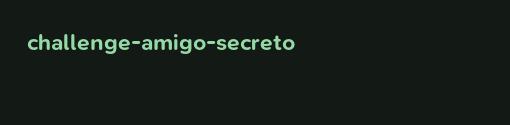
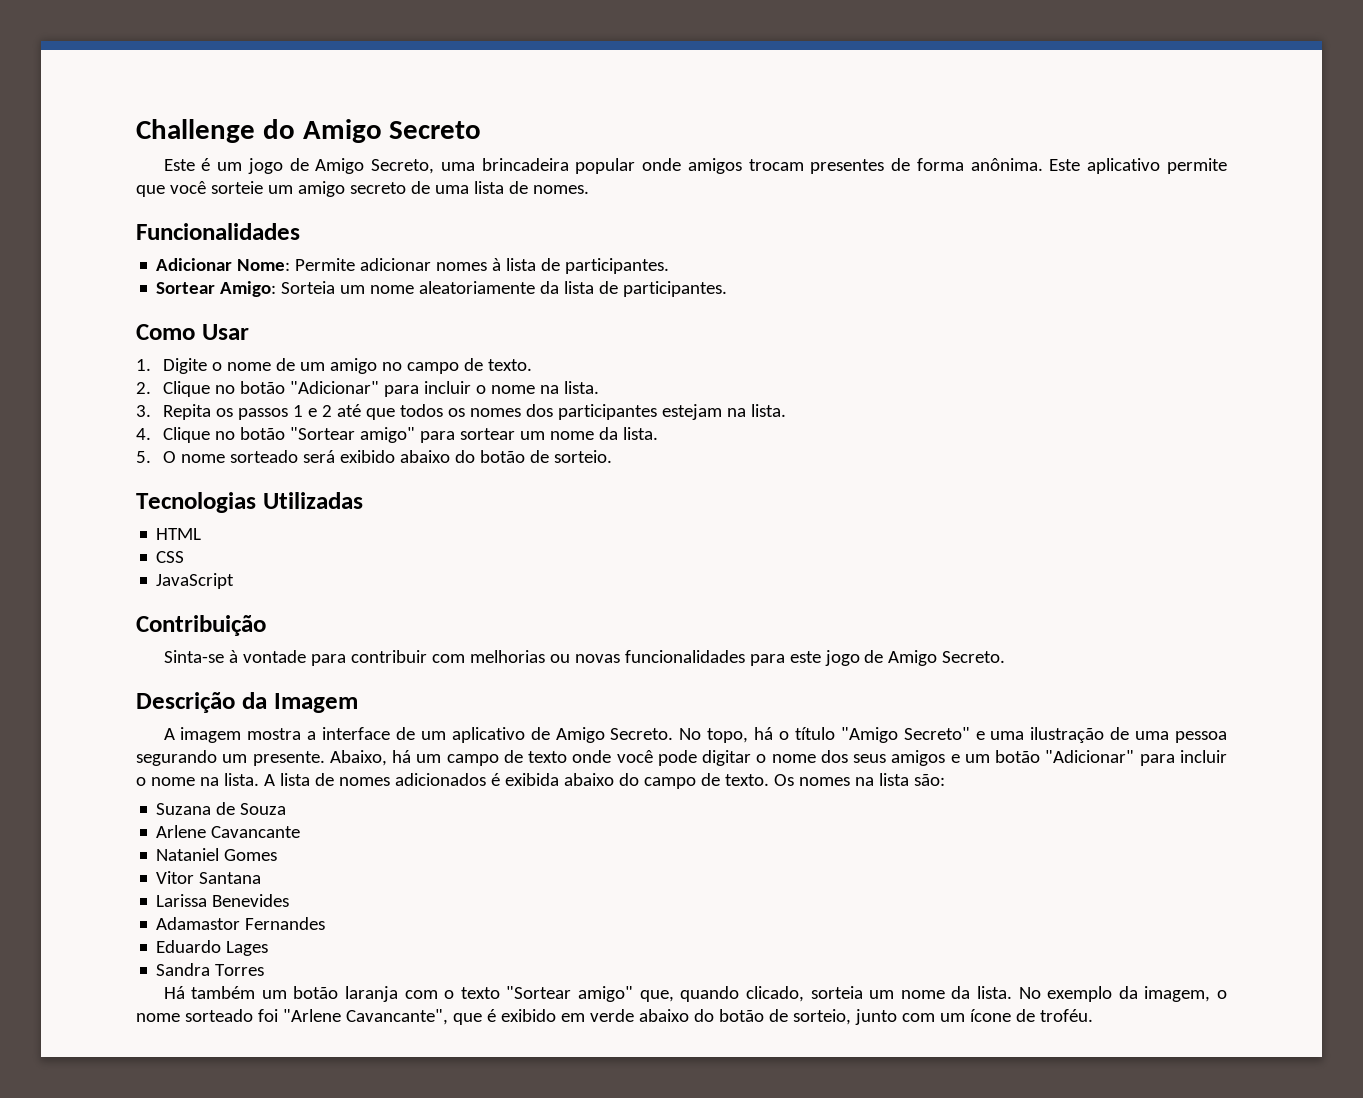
- challenge-amigo-secreto
+ Challenge do Amigo Secreto
+ Este é um jogo de Amigo Secreto, uma brincadeira popular onde amigos trocam presentes de forma anônima. Este aplicativo permite que você sorteie um amigo secreto de uma lista de nomes.
+ Funcionalidades
+ Adicionar Nome: Permite adicionar nomes à lista de participantes.
+ Sortear Amigo: Sorteia um nome aleatoriamente da lista de participantes.
+ Como Usar
+ 1. Digite o nome de um amigo no campo de texto.
+ 2. Clique no botão "Adicionar" para incluir o nome na lista.
+ 3. Repita os passos 1 e 2 até que todos os nomes dos participantes estejam na lista.
+ 4. Clique no botão "Sortear amigo" para sortear um nome da lista.
+ 5. O nome sorteado será exibido abaixo do botão de sorteio.
+ Tecnologias Utilizadas
+ HTML
+ CSS
+ JavaScript
+ Contribuição
+ Sinta-se à vontade para contribuir com melhorias ou novas funcionalidades para este jogo de Amigo Secreto.
+ Descrição da Imagem
+ A imagem mostra a interface de um aplicativo de Amigo Secreto. No topo, há o título "Amigo Secreto" e uma ilustração de uma pessoa segurando um presente. Abaixo, há um campo de texto onde você pode digitar o nome dos seus amigos e um botão "Adicionar" para incluir o nome na lista. A lista de nomes adicionados é exibida abaixo do campo de texto. Os nomes na lista são:
+ Suzana de Souza
+ Arlene Cavancante
+ Nataniel Gomes
+ Vitor Santana
+ Larissa Benevides
+ Adamastor Fernandes
+ Eduardo Lages
+ Sandra Torres
+ Há também um botão laranja com o texto "Sortear amigo" que, quando clicado, sorteia um nome da lista. No exemplo da imagem, o nome sorteado foi "Arlene Cavancante", que é exibido em verde abaixo do botão de sorteio, junto com um ícone de troféu.

